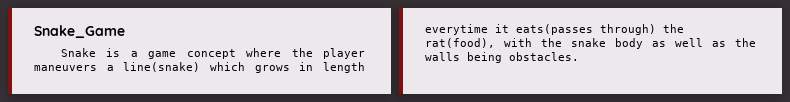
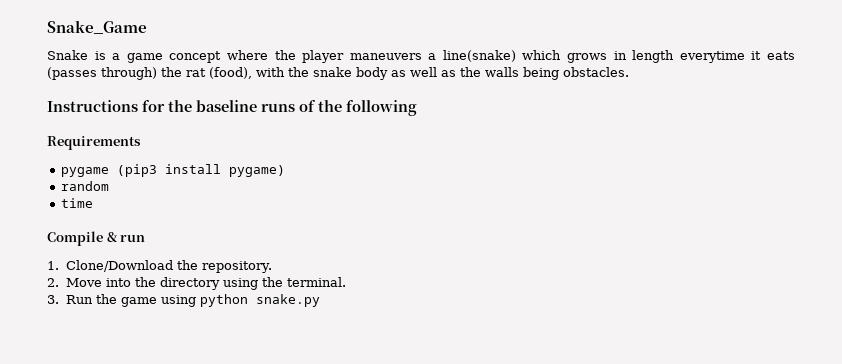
- Snake is a game concept where the player maneuvers a line(snake) which grows in length everytime it eats(passes through) the rat(food), with the snake body as well as the walls being obstacles.
+ Snake is a game concept where the player maneuvers a line(snake) which grows in length everytime it eats (passes through) the rat (food), with the snake body as well as the walls being obstacles.
+ Instructions for the baseline runs of the following
+ Requirements
+ pygame (pip3 install pygame)
+ random
+ time
+ Compile & run
+ 1. Clone/Download the repository.
+ 2. Move into the directory using the terminal.
+ 3. Run the game using python snake.py

